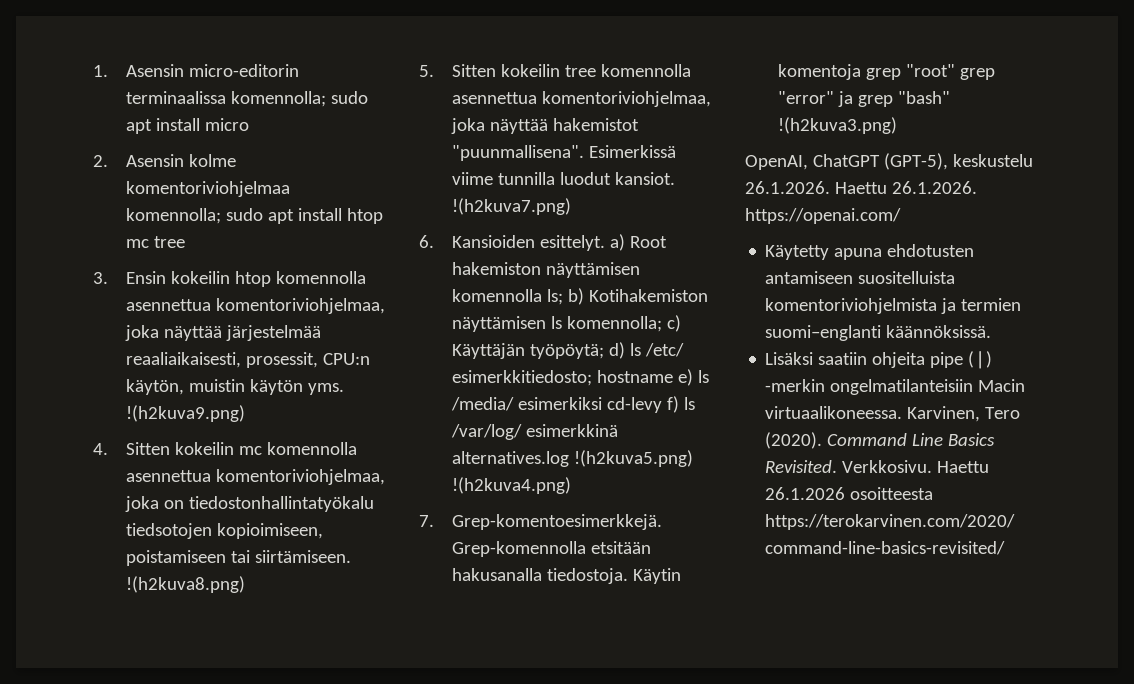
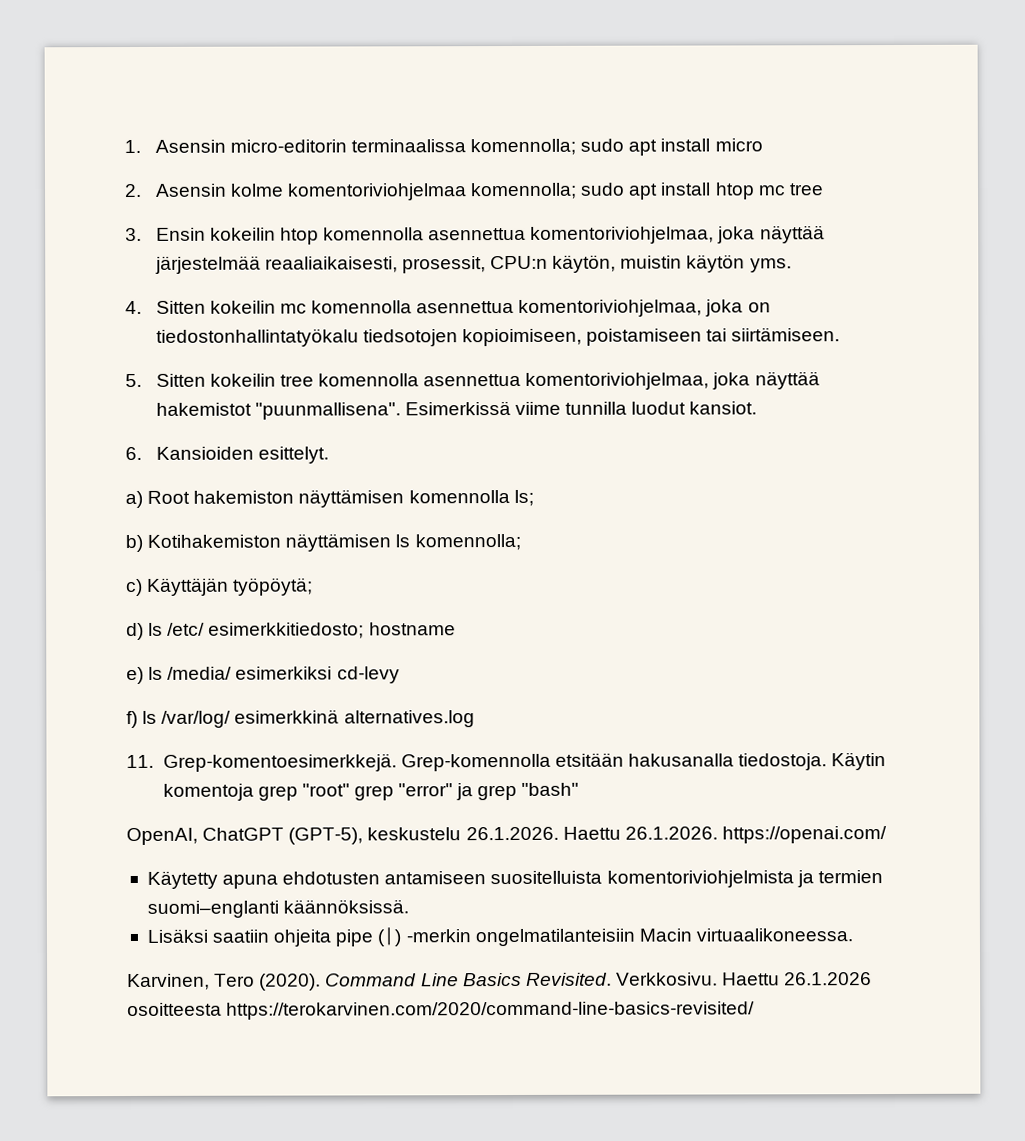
- !(h2kuva9.png)
- !(h2kuva8.png)
- !(h2kuva7.png)
- 6. Kansioiden esittelyt. a) Root hakemiston näyttämisen komennolla ls; b) Kotihakemiston näyttämisen ls komennolla; c) Käyttäjän työpöytä; d) ls /etc/ esimerkkitiedosto; hostname e) ls /media/ esimerkiksi cd-levy f) ls /var/log/ esimerkkinä alternatives.log !(h2kuva5.png) !(h2kuva4.png)
- 7. Grep-komentoesimerkkejä.
+ 6. Kansioiden esittelyt.
+ a) Root hakemiston näyttämisen komennolla ls;
+ b) Kotihakemiston näyttämisen ls komennolla;
+ c) Käyttäjän työpöytä;
+ d) ls /etc/ esimerkkitiedosto; hostname
+ e) ls /media/ esimerkiksi cd-levy
+ f) ls /var/log/ esimerkkinä alternatives.log
+ 11. Grep-komentoesimerkkejä.
- Käytin komentoja grep "root" grep "error" ja grep "bash" !(h2kuva3.png)
+ Käytin komentoja grep "root" grep "error" ja grep "bash"
- Lisäksi saatiin ohjeita pipe (|) -merkin ongelmatilanteisiin Macin virtuaalikoneessa. Karvinen, Tero (2020).
+ Lisäksi saatiin ohjeita pipe (|) -merkin ongelmatilanteisiin Macin virtuaalikoneessa.
+ Karvinen, Tero (2020).

